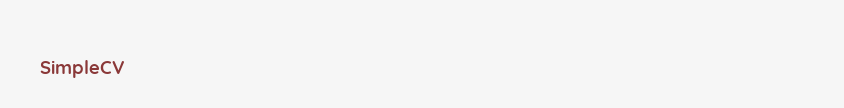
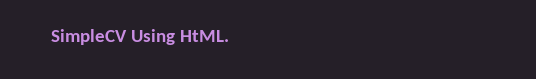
- SimpleCV
+ SimpleCV Using HtML.

